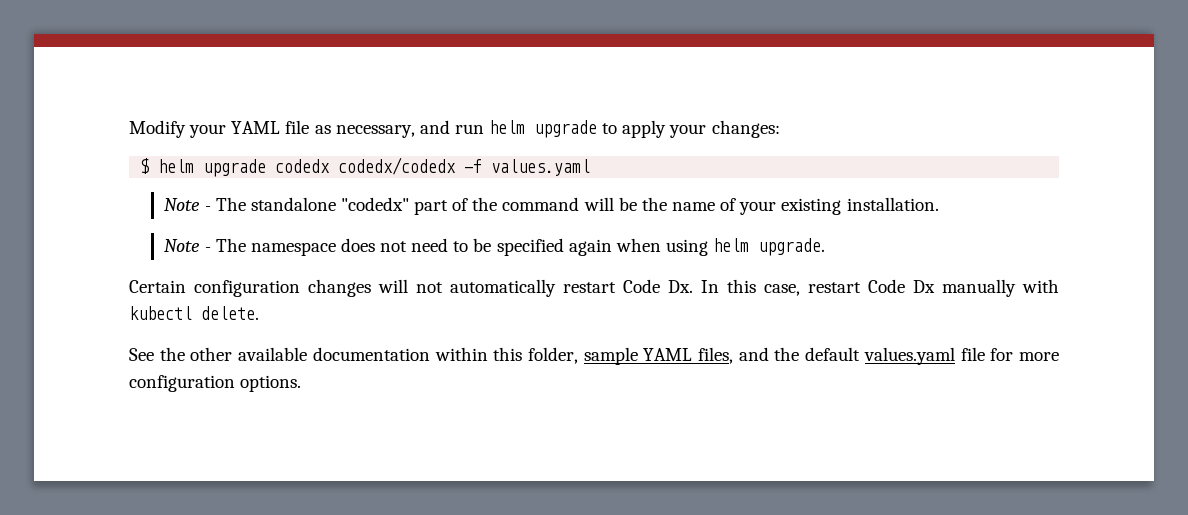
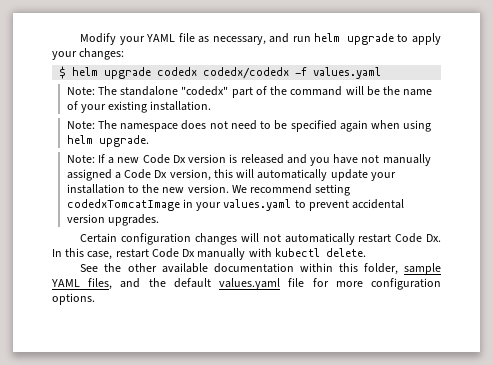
- Note - The standalone "codedx" part of the command will be the name of your existing installation.
+ Note: The standalone "codedx" part of the command will be the name of your existing installation.
- Note - The namespace does not need to be specified again when using helm upgrade.
+ Note: The namespace does not need to be specified again when using helm upgrade.
+ Note: If a new Code Dx version is released and you have not manually assigned a Code Dx version, this will automatically update your installation to the new version. We recommend setting codedxTomcatImage in your values.yaml to prevent accidental version upgrades.

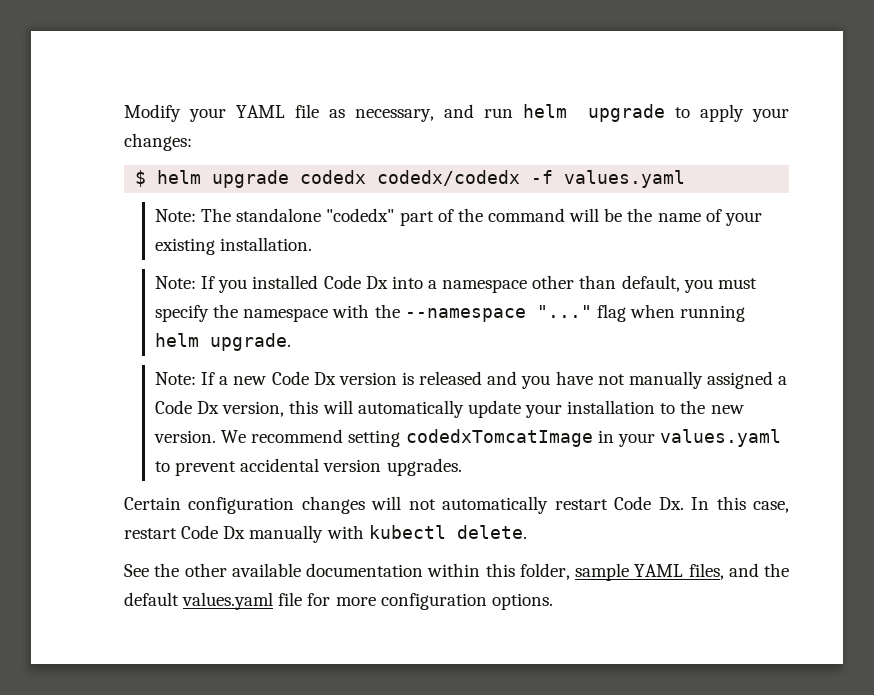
- Note: The namespace does not need to be specified again when using helm upgrade.
+ Note: If you installed Code Dx into a namespace other than default, you must specify the namespace with the --namespace "..." flag when running helm upgrade.

